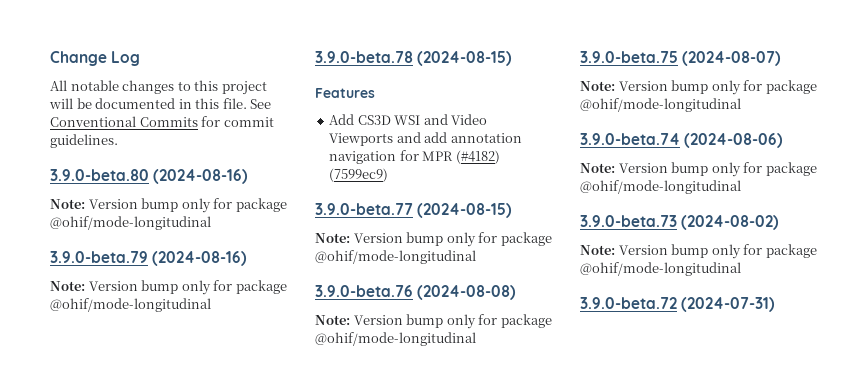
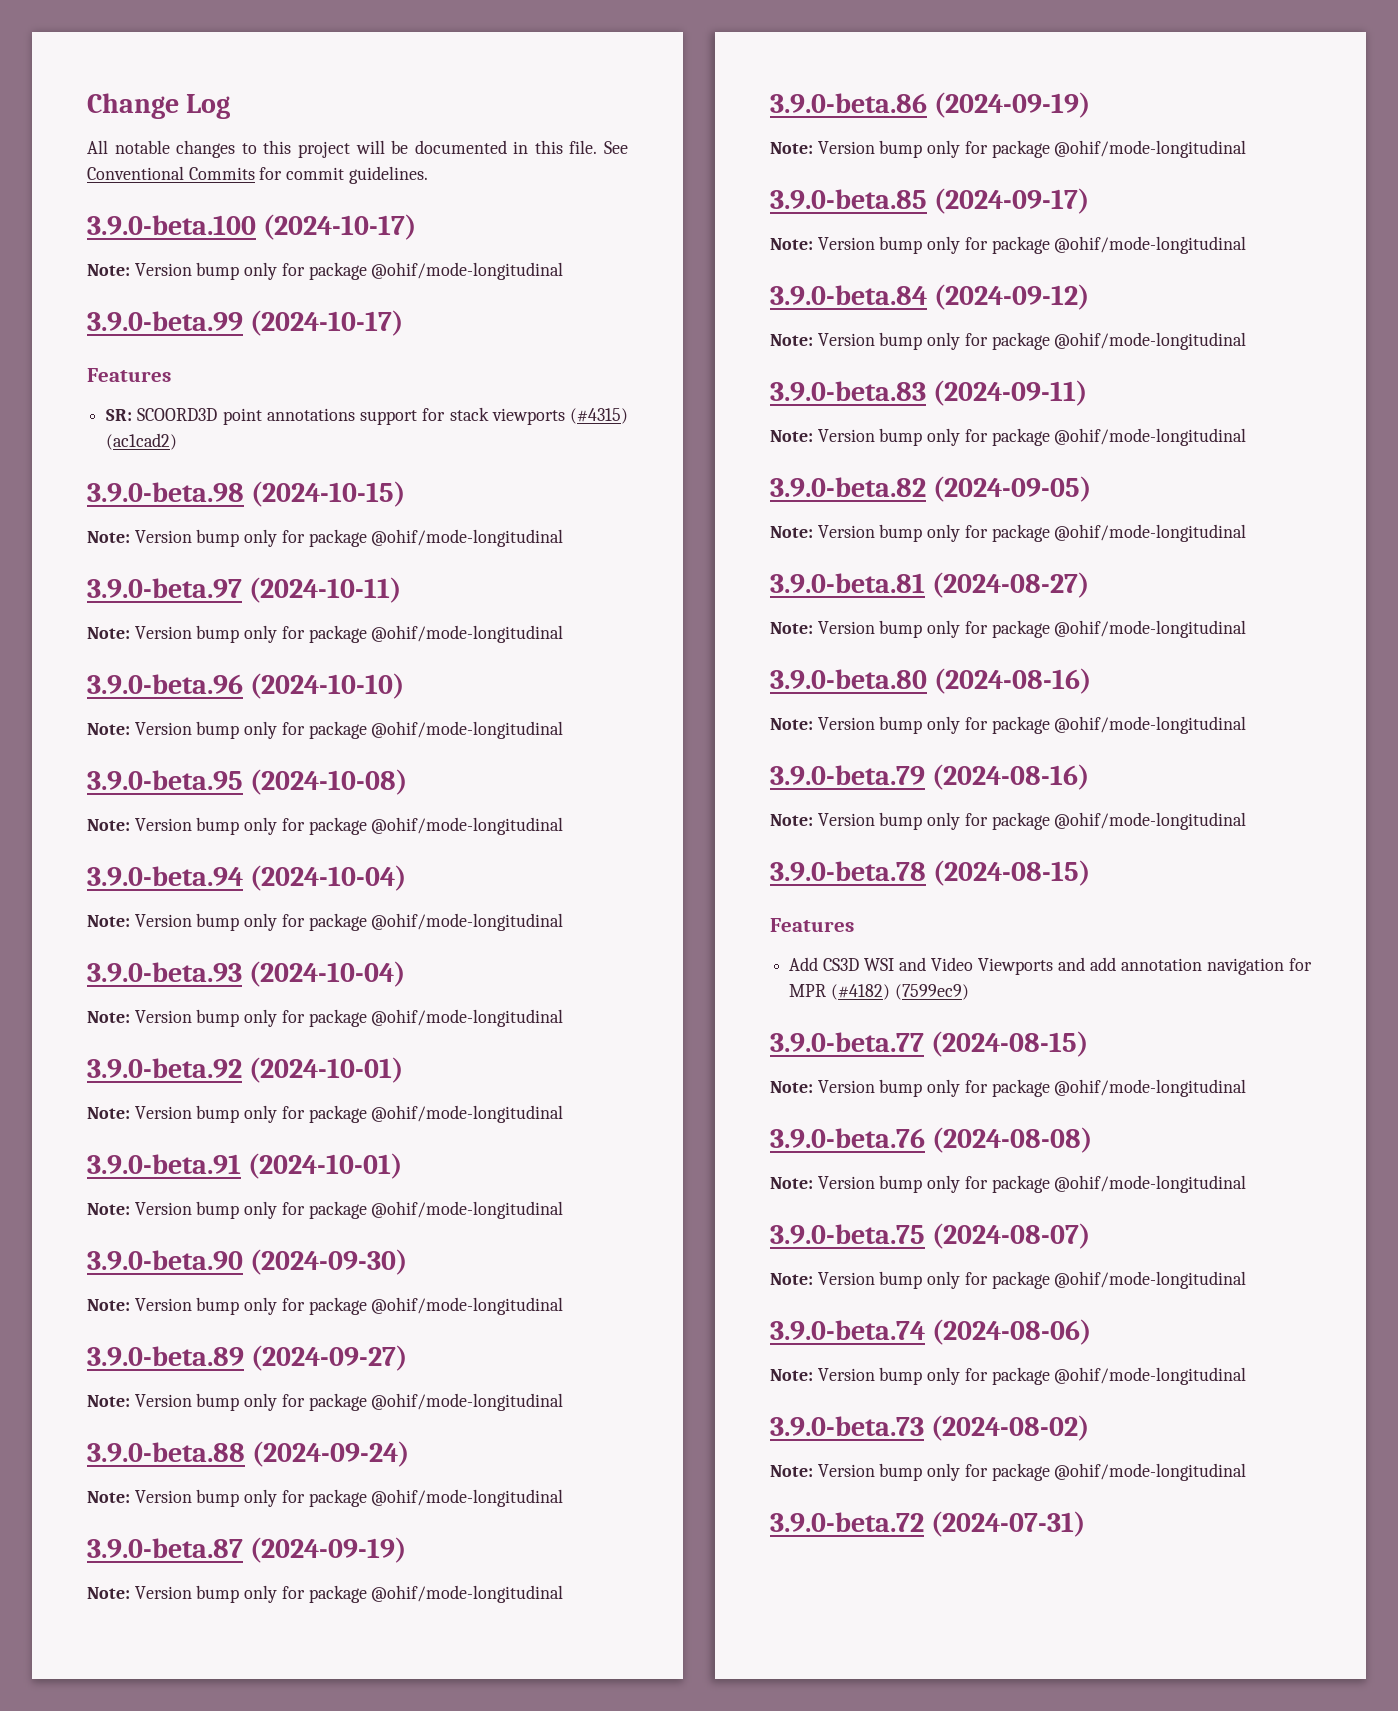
+ 3.9.0-beta.100 (2024-10-17)
+ Note: Version bump only for package @ohif/mode-longitudinal
+ 3.9.0-beta.99 (2024-10-17)
+ Features
+ SR: SCOORD3D point annotations support for stack viewports (#4315) (ac1cad2)
+ 3.9.0-beta.98 (2024-10-15)
+ Note: Version bump only for package @ohif/mode-longitudinal
+ 3.9.0-beta.97 (2024-10-11)
+ Note: Version bump only for package @ohif/mode-longitudinal
+ 3.9.0-beta.96 (2024-10-10)
+ Note: Version bump only for package @ohif/mode-longitudinal
+ 3.9.0-beta.95 (2024-10-08)
+ Note: Version bump only for package @ohif/mode-longitudinal
+ 3.9.0-beta.94 (2024-10-04)
+ Note: Version bump only for package @ohif/mode-longitudinal
+ 3.9.0-beta.93 (2024-10-04)
+ Note: Version bump only for package @ohif/mode-longitudinal
+ 3.9.0-beta.92 (2024-10-01)
+ Note: Version bump only for package @ohif/mode-longitudinal
+ 3.9.0-beta.91 (2024-10-01)
+ Note: Version bump only for package @ohif/mode-longitudinal
+ 3.9.0-beta.90 (2024-09-30)
+ Note: Version bump only for package @ohif/mode-longitudinal
+ 3.9.0-beta.89 (2024-09-27)
+ Note: Version bump only for package @ohif/mode-longitudinal
+ 3.9.0-beta.88 (2024-09-24)
+ Note: Version bump only for package @ohif/mode-longitudinal
+ 3.9.0-beta.87 (2024-09-19)
+ Note: Version bump only for package @ohif/mode-longitudinal
+ 3.9.0-beta.86 (2024-09-19)
+ Note: Version bump only for package @ohif/mode-longitudinal
+ 3.9.0-beta.85 (2024-09-17)
+ Note: Version bump only for package @ohif/mode-longitudinal
+ 3.9.0-beta.84 (2024-09-12)
+ Note: Version bump only for package @ohif/mode-longitudinal
+ 3.9.0-beta.83 (2024-09-11)
+ Note: Version bump only for package @ohif/mode-longitudinal
+ 3.9.0-beta.82 (2024-09-05)
+ Note: Version bump only for package @ohif/mode-longitudinal
+ 3.9.0-beta.81 (2024-08-27)
+ Note: Version bump only for package @ohif/mode-longitudinal

